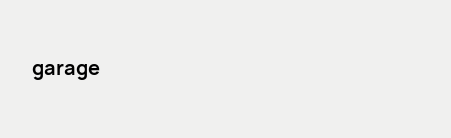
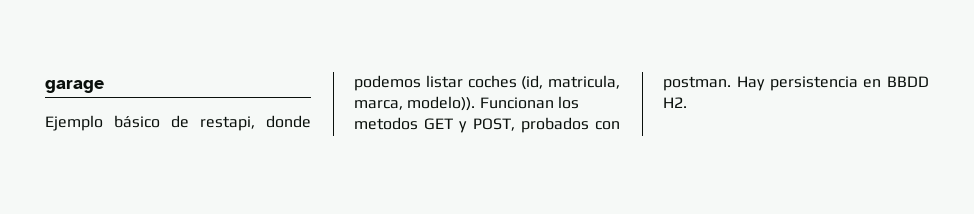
+ Ejemplo básico de restapi, donde podemos listar coches (id, matricula, marca, modelo)). Funcionan los metodos GET y POST, probados con postman. Hay persistencia en BBDD H2.

